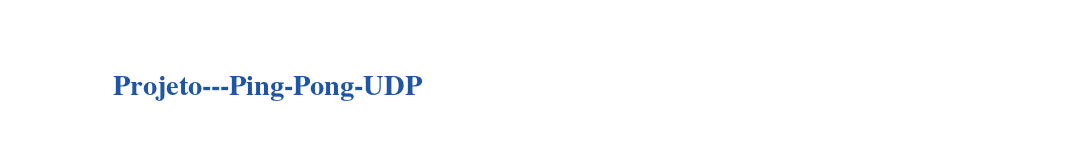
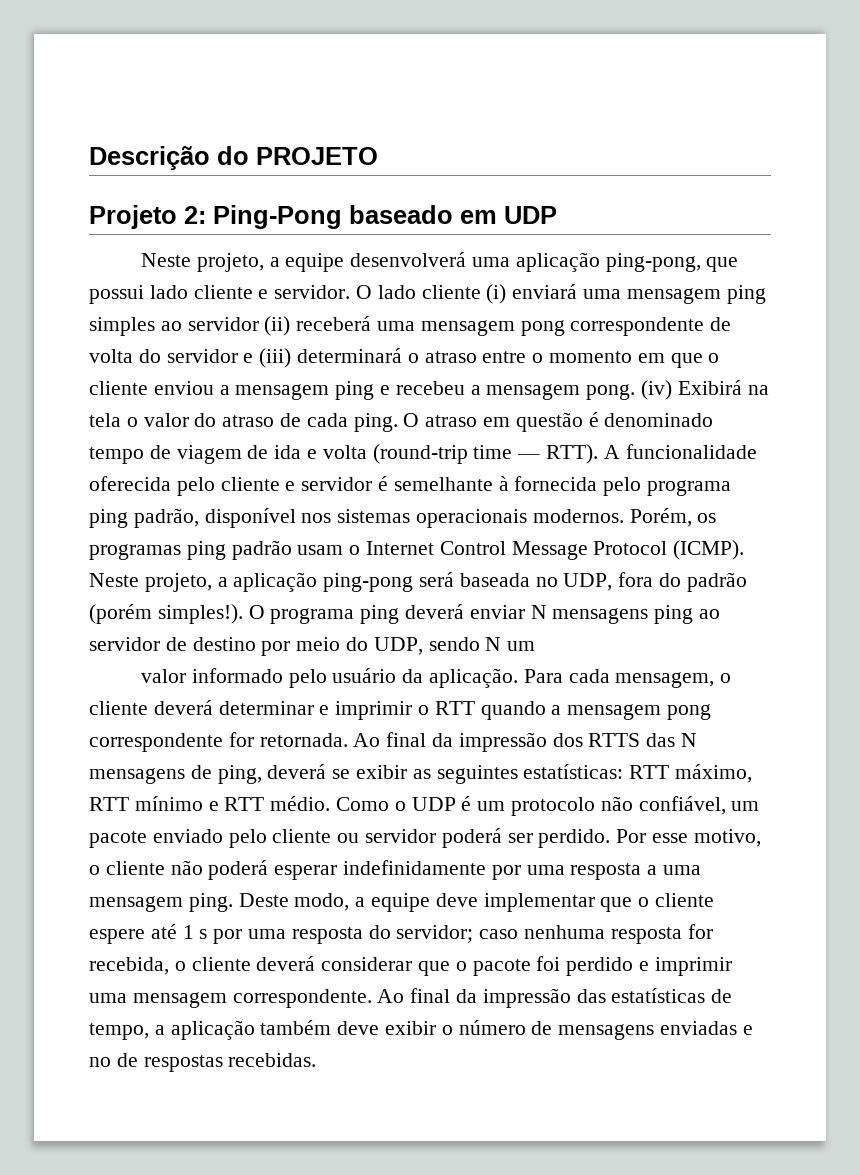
- Projeto---Ping-Pong-UDP
+ Descrição do PROJETO
+ Projeto 2: Ping-Pong baseado em UDP
+ Neste projeto, a equipe desenvolverá uma aplicação ping-pong, que possui lado cliente e servidor. O lado cliente (i) enviará uma mensagem ping simples ao servidor (ii) receberá uma mensagem pong correspondente de volta do servidor e (iii) determinará o atraso entre o momento em que o cliente enviou a mensagem ping e recebeu a mensagem pong. (iv) Exibirá na tela o valor do atraso de cada ping. O atraso em questão é denominado tempo de viagem de ida e volta (round-trip time — RTT). A funcionalidade oferecida pelo cliente e servidor é semelhante à fornecida pelo programa ping padrão, disponível nos sistemas operacionais modernos. Porém, os programas ping padrão usam o Internet Control Message Protocol (ICMP). Neste projeto, a aplicação ping-pong será baseada no UDP, fora do padrão (porém simples!). O programa ping deverá enviar N mensagens ping ao servidor de destino por meio do UDP, sendo N um
+ valor informado pelo usuário da aplicação. Para cada mensagem, o cliente deverá determinar e imprimir o RTT quando a mensagem pong correspondente for retornada. Ao final da impressão dos RTTS das N mensagens de ping, deverá se exibir as seguintes estatísticas: RTT máximo, RTT mínimo e RTT médio. Como o UDP é um protocolo não confiável, um pacote enviado pelo cliente ou servidor poderá ser perdido. Por esse motivo, o cliente não poderá esperar indefinidamente por uma resposta a uma mensagem ping. Deste modo, a equipe deve implementar que o cliente espere até 1 s por uma resposta do servidor; caso nenhuma resposta for recebida, o cliente deverá considerar que o pacote foi perdido e imprimir uma mensagem correspondente. Ao final da impressão das estatísticas de tempo, a aplicação também deve exibir o número de mensagens enviadas e no de respostas recebidas.

